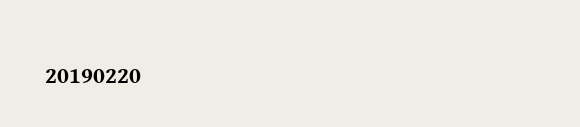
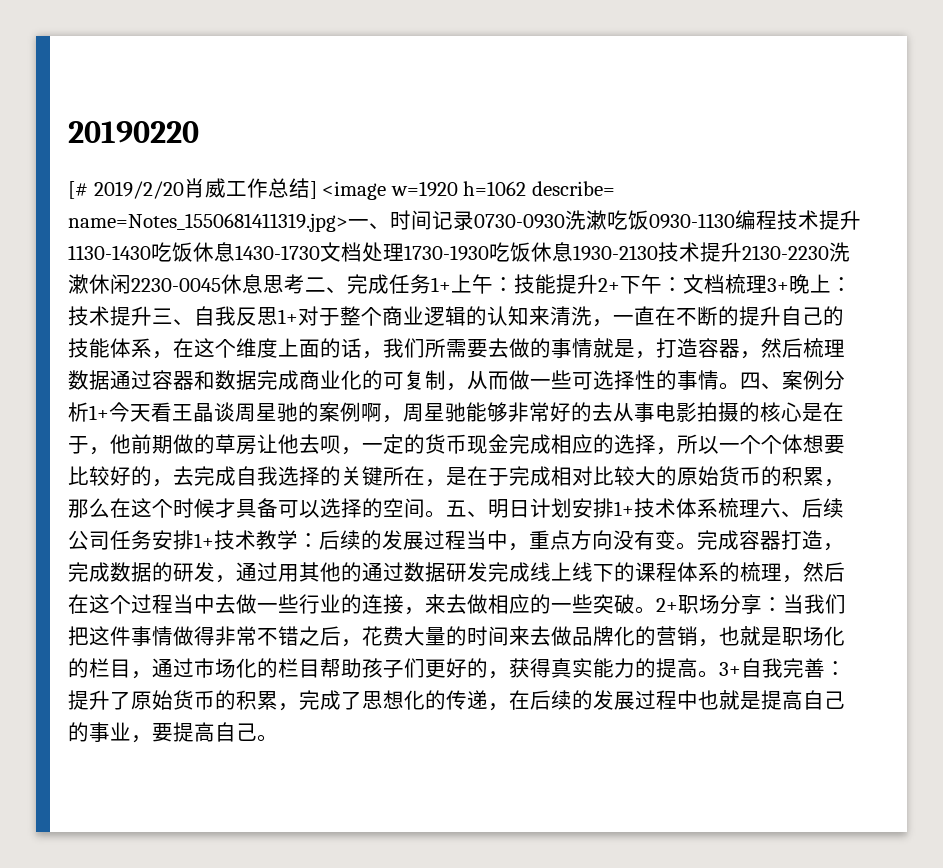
+ [# 2019/2/20肖威工作总结] <image w=1920 h=1062 describe= name=Notes_1550681411319.jpg>一、时间记录0730-0930洗漱吃饭0930-1130编程技术提升1130-1430吃饭休息1430-1730文档处理1730-1930吃饭休息1930-2130技术提升2130-2230洗漱休闲2230-0045休息思考二、完成任务1+上午：技能提升2+下午：文档梳理3+晚上：技术提升三、自我反思1+对于整个商业逻辑的认知来清洗，一直在不断的提升自己的技能体系，在这个维度上面的话，我们所需要去做的事情就是，打造容器，然后梳理数据通过容器和数据完成商业化的可复制，从而做一些可选择性的事情。四、案例分析1+今天看王晶谈周星驰的案例啊，周星驰能够非常好的去从事电影拍摄的核心是在于，他前期做的草房让他去呗，一定的货币现金完成相应的选择，所以一个个体想要比较好的，去完成自我选择的关键所在，是在于完成相对比较大的原始货币的积累，那么在这个时候才具备可以选择的空间。五、明日计划安排1+技术体系梳理六、后续公司任务安排1+技术教学：后续的发展过程当中，重点方向没有变。完成容器打造，完成数据的研发，通过用其他的通过数据研发完成线上线下的课程体系的梳理，然后在这个过程当中去做一些行业的连接，来去做相应的一些突破。2+职场分享：当我们把这件事情做得非常不错之后，花费大量的时间来去做品牌化的营销，也就是职场化的栏目，通过市场化的栏目帮助孩子们更好的，获得真实能力的提高。3+自我完善：提升了原始货币的积累，完成了思想化的传递，在后续的发展过程中也就是提高自己的事业，要提高自己。

